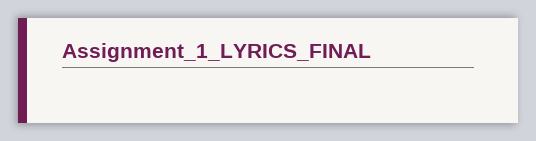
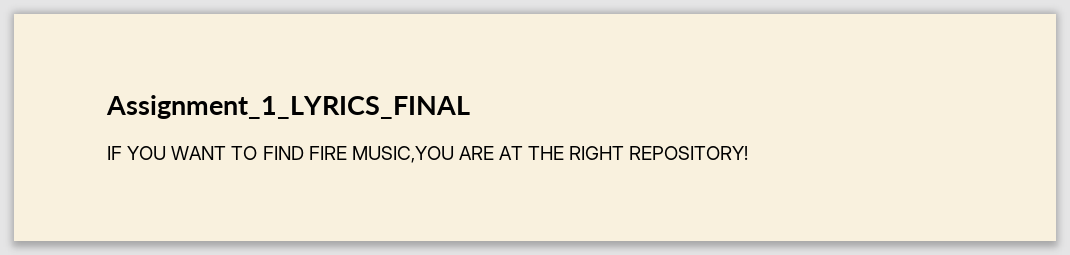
+ IF YOU WANT TO FIND FIRE MUSIC,YOU ARE AT THE RIGHT REPOSITORY!

